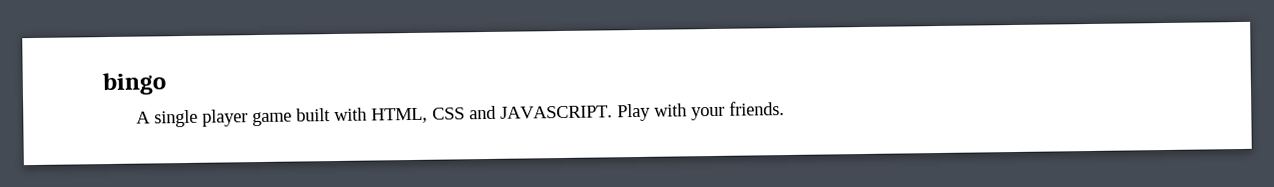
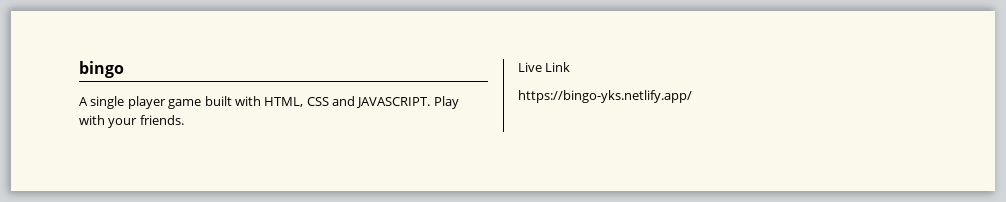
+ Live Link
+ https://bingo-yks.netlify.app/

